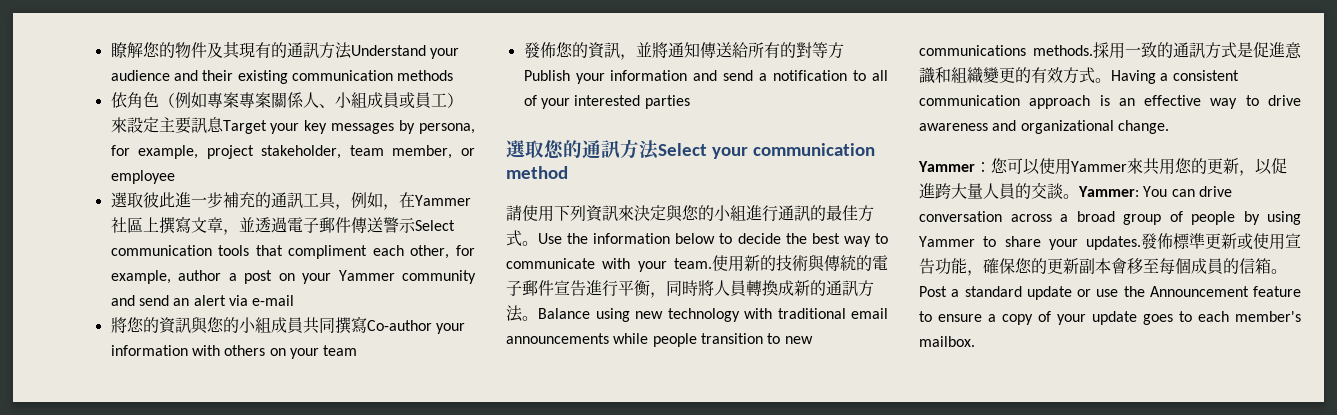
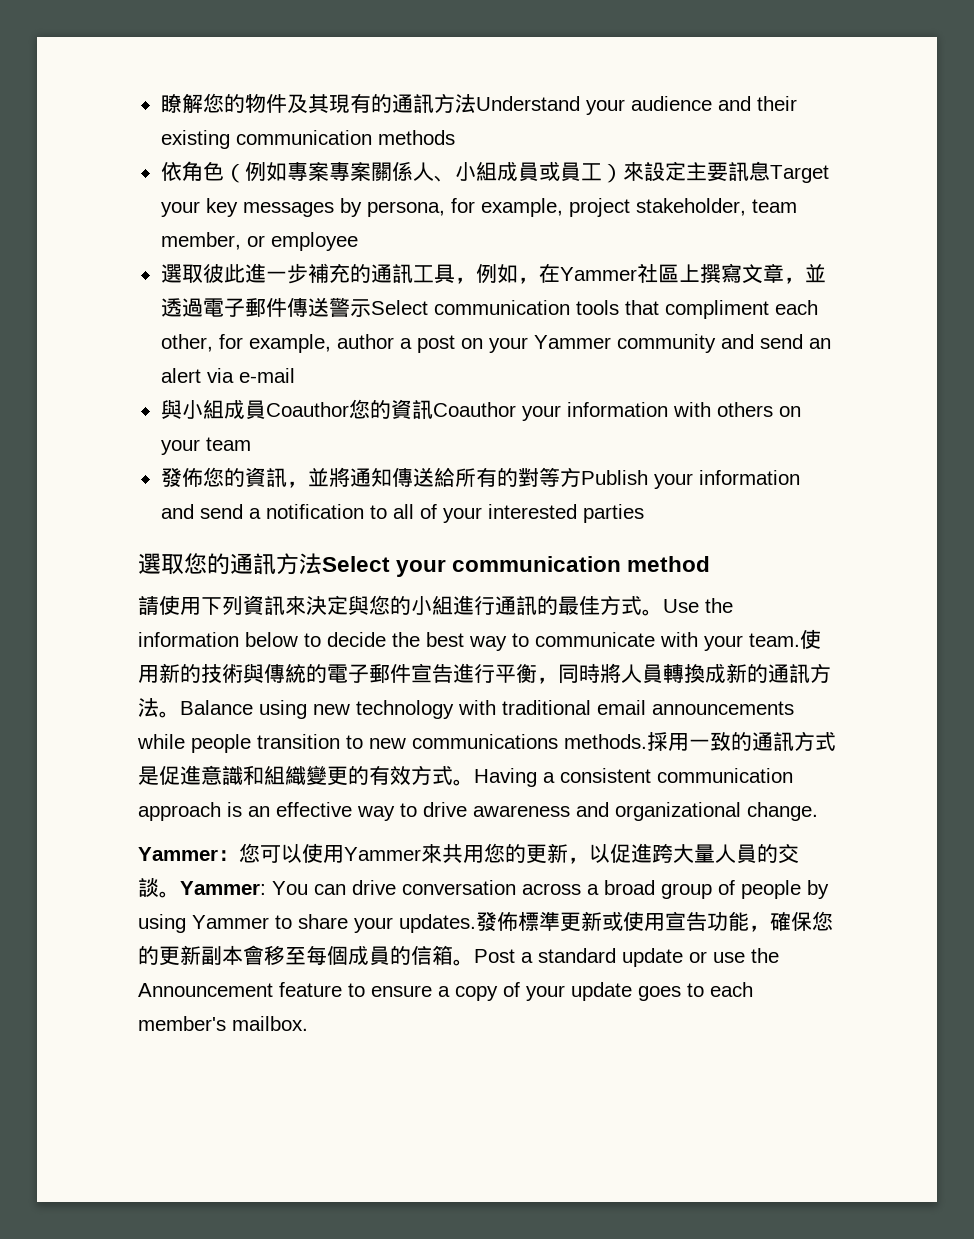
- 將您的資訊與您的小組成員共同撰寫Co-author your information with others on your team
+ 與小組成員Coauthor您的資訊Coauthor your information with others on your team

